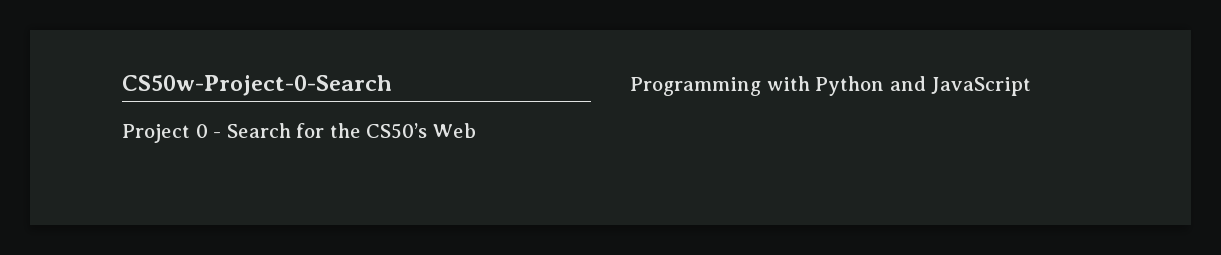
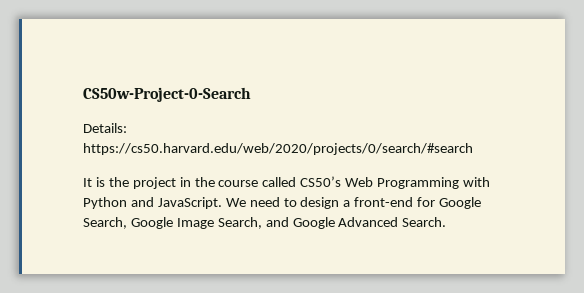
- Project 0 - Search for the CS50’s Web Programming with Python and JavaScript
+ Details: https://cs50.harvard.edu/web/2020/projects/0/search/#search
+ It is the project in the course called CS50’s Web Programming with Python and JavaScript. We need to design a front-end for Google Search, Google Image Search, and Google Advanced Search.

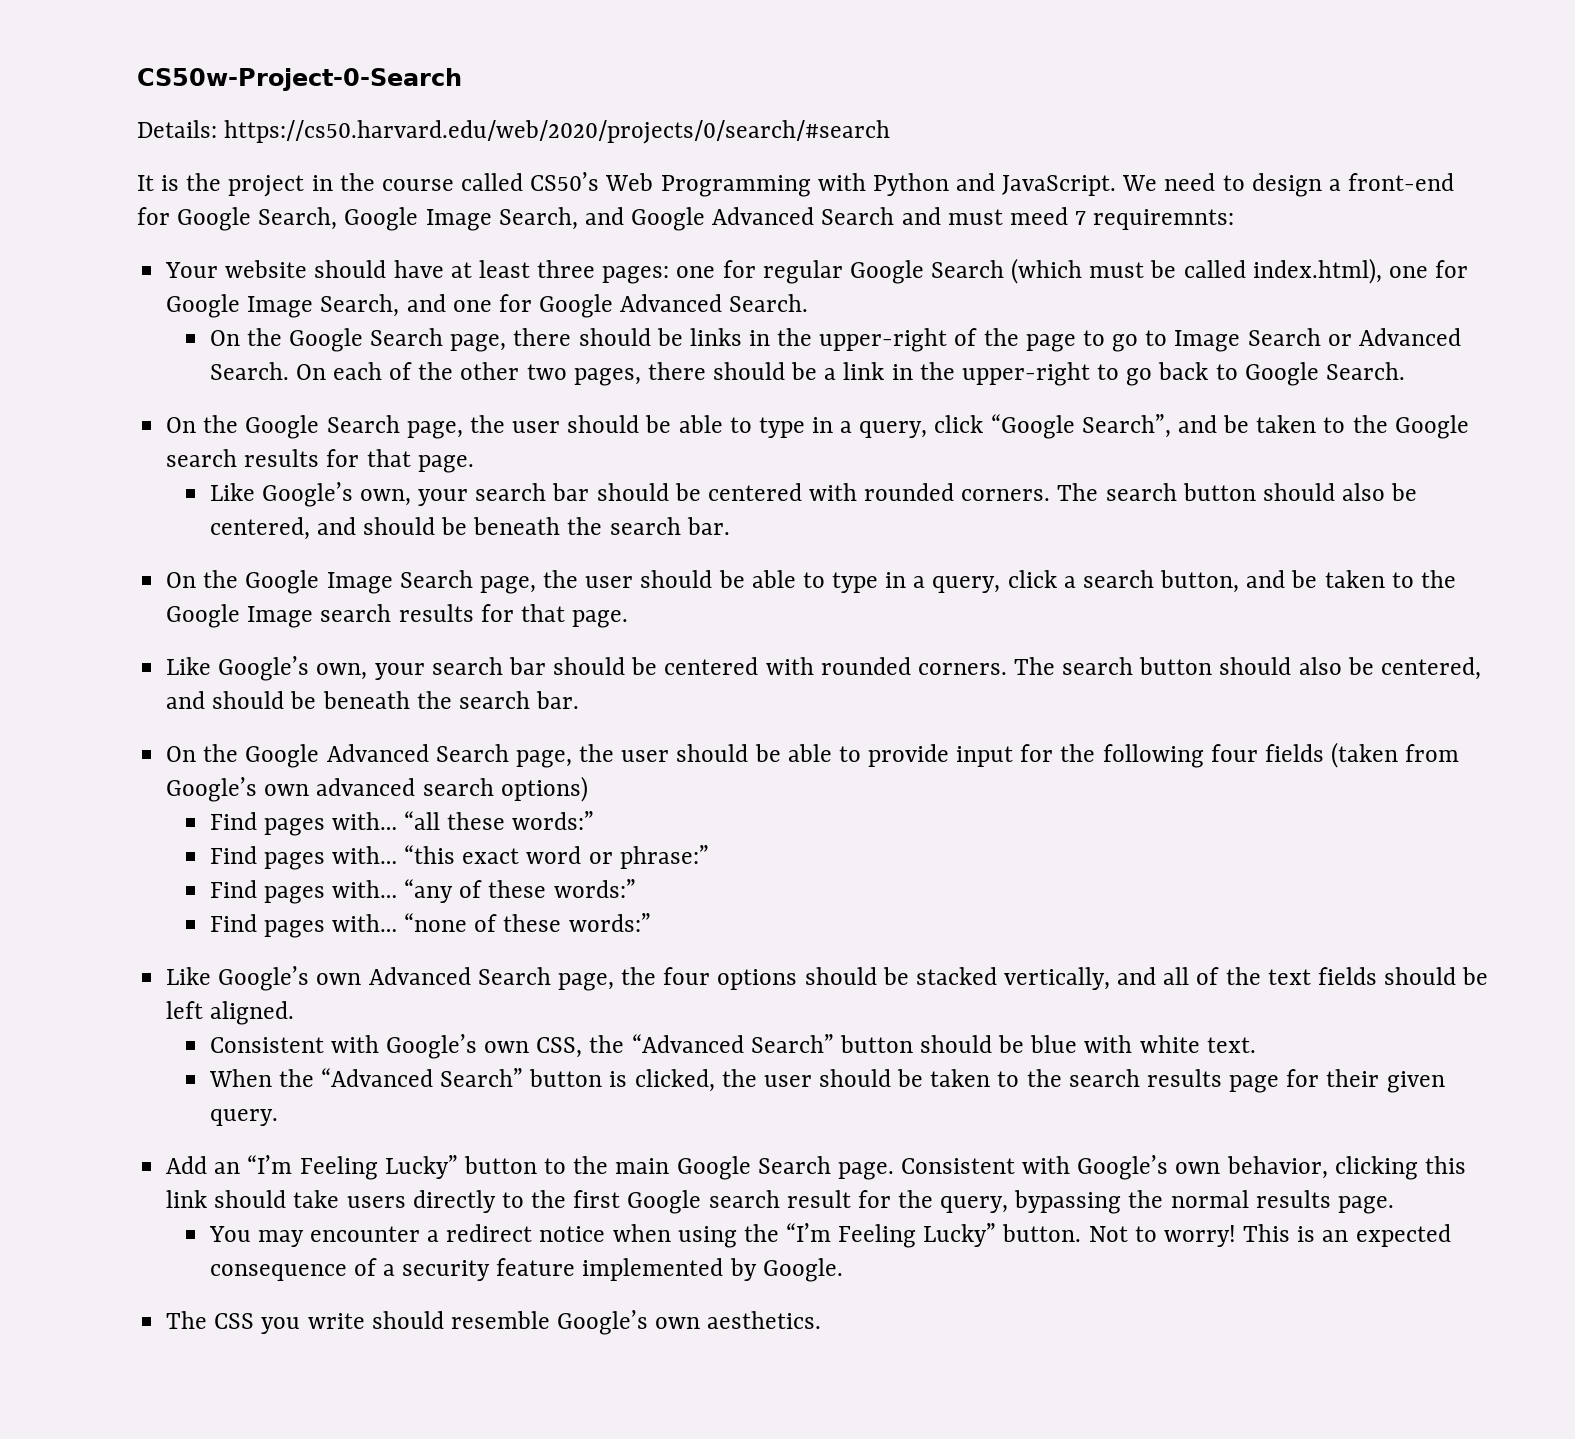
- We need to design a front-end for Google Search, Google Image Search, and Google Advanced Search.
+ We need to design a front-end for Google Search, Google Image Search, and Google Advanced Search and must meed 7 requiremnts:
+ Your website should have at least three pages: one for regular Google Search (which must be called index.html), one for Google Image Search, and one for Google Advanced Search.
+ On the Google Search page, there should be links in the upper-right of the page to go to Image Search or Advanced Search. On each of the other two pages, there should be a link in the upper-right to go back to Google Search.
+ On the Google Search page, the user should be able to type in a query, click “Google Search”, and be taken to the Google search results for that page.
+ Like Google’s own, your search bar should be centered with rounded corners. The search button should also be centered, and should be beneath the search bar.
+ On the Google Image Search page, the user should be able to type in a query, click a search button, and be taken to the Google Image search results for that page.
+ Like Google’s own, your search bar should be centered with rounded corners. The search button should also be centered, and should be beneath the search bar.
+ On the Google Advanced Search page, the user should be able to provide input for the following four fields (taken from Google’s own advanced search options)
+ Find pages with… “all these words:”
+ Find pages with… “this exact word or phrase:”
+ Find pages with… “any of these words:”
+ Find pages with… “none of these words:”
+ Like Google’s own Advanced Search page, the four options should be stacked vertically, and all of the text fields should be left aligned.
+ Consistent with Google’s own CSS, the “Advanced Search” button should be blue with white text.
+ When the “Advanced Search” button is clicked, the user should be taken to the search results page for their given query.
+ Add an “I’m Feeling Lucky” button to the main Google Search page. Consistent with Google’s own behavior, clicking this link should take users directly to the first Google search result for the query, bypassing the normal results page.
+ You may encounter a redirect notice when using the “I’m Feeling Lucky” button. Not to worry! This is an expected consequence of a security feature implemented by Google.
+ The CSS you write should resemble Google’s own aesthetics.

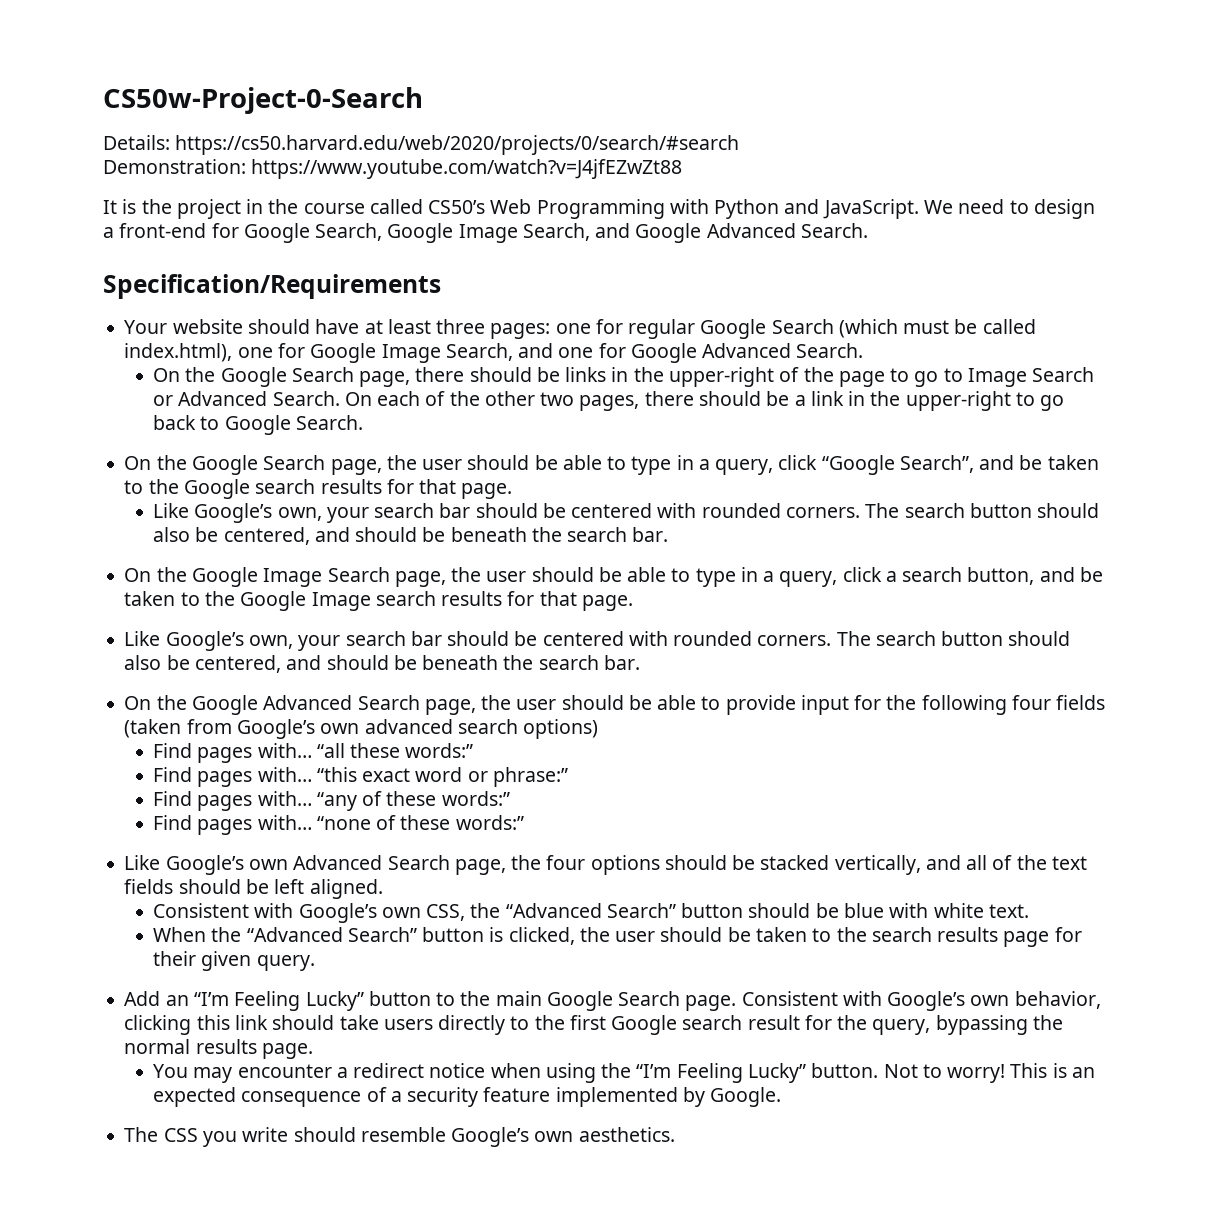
+ Demonstration: https://www.youtube.com/watch?v=J4jfEZwZt88
- We need to design a front-end for Google Search, Google Image Search, and Google Advanced Search and must meed 7 requiremnts:
+ We need to design a front-end for Google Search, Google Image Search, and Google Advanced Search.
+ Specification/Requirements

